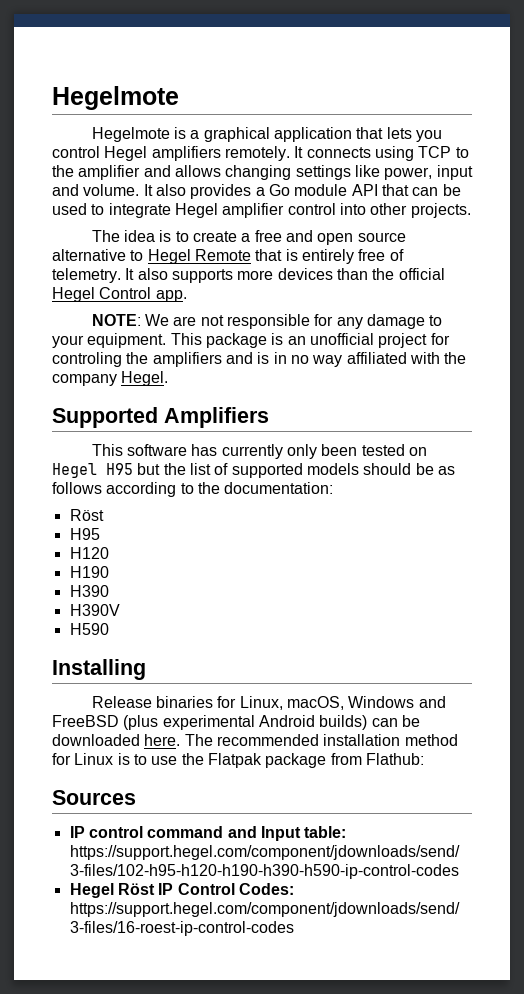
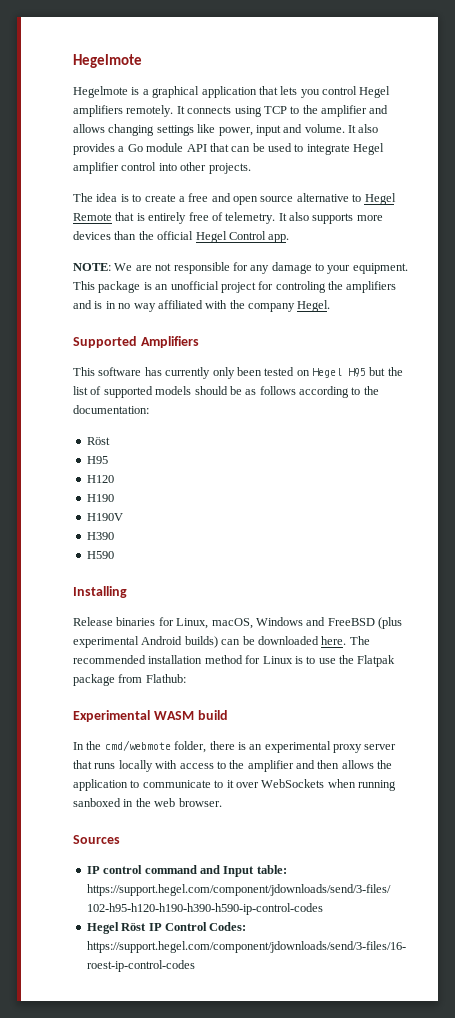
+ H190V
- H390V
+ Experimental WASM build
+ In the cmd/webmote folder, there is an experimental proxy server that runs locally with access to the amplifier and then allows the application to communicate to it over WebSockets when running sanboxed in the web browser.

